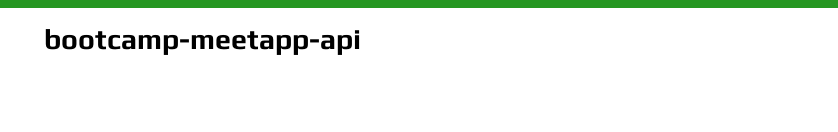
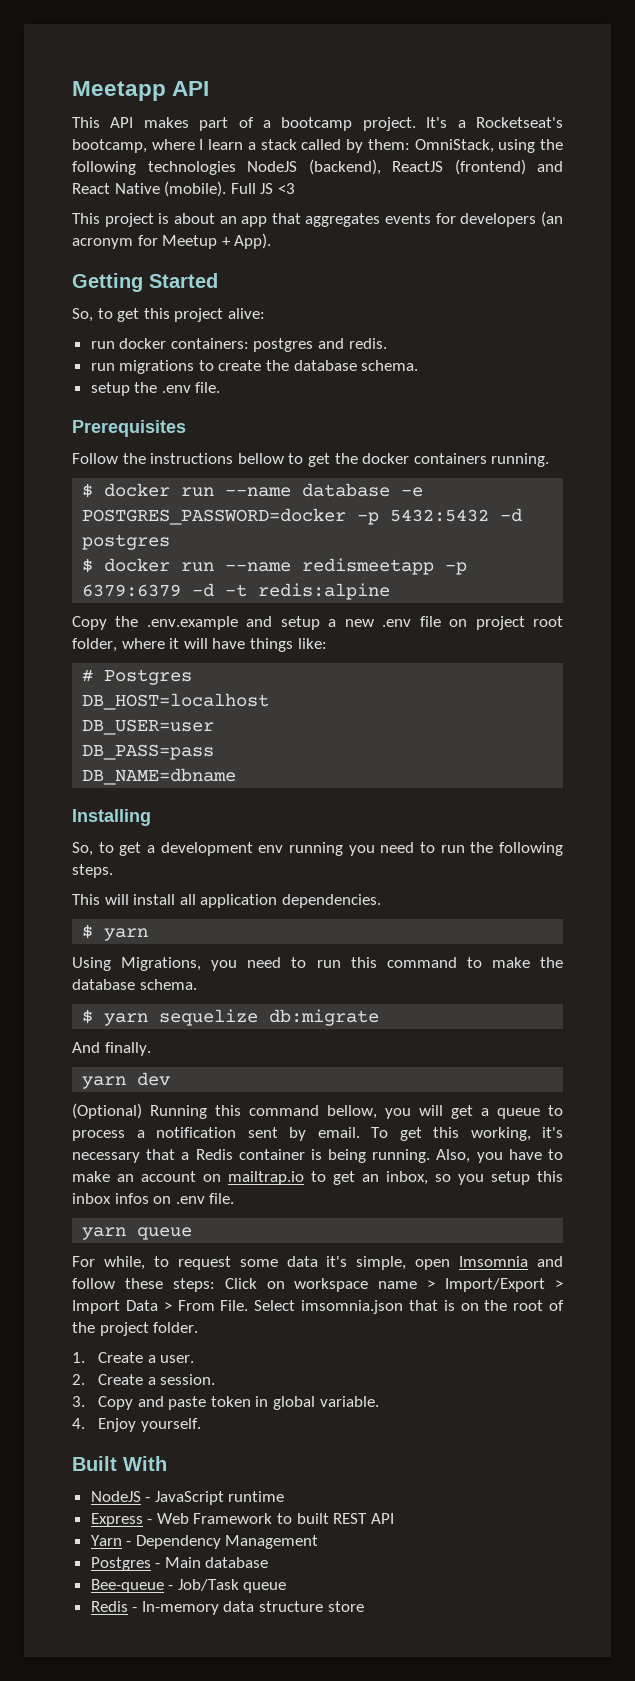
- bootcamp-meetapp-api
+ Meetapp API
+ This API makes part of a bootcamp project. It's a Rocketseat's bootcamp, where I learn a stack called by them: OmniStack, using the following technologies NodeJS (backend), ReactJS (frontend) and React Native (mobile). Full JS <3
+ This project is about an app that aggregates events for developers (an acronym for Meetup + App).
+ Getting Started
+ So, to get this project alive:
+ run docker containers: postgres and redis.
+ run migrations to create the database schema.
+ setup the .env file.
+ Prerequisites
+ Follow the instructions bellow to get the docker containers running.
+ $ docker run --name database -e POSTGRES_PASSWORD=docker -p 5432:5432 -d postgres
+ $ docker run --name redismeetapp -p 6379:6379 -d -t redis:alpine
+ Copy the .env.example and setup a new .env file on project root folder, where it will have things like:
+ # Postgres
+ DB_HOST=localhost
+ DB_USER=user
+ DB_PASS=pass
+ DB_NAME=dbname
+ Installing
+ So, to get a development env running you need to run the following steps.
+ This will install all application dependencies.
+ $ yarn
+ Using Migrations, you need to run this command to make the database schema.
+ $ yarn sequelize db:migrate
+ And finally.
+ yarn dev
+ (Optional) Running this command bellow, you will get a queue to process a notification sent by email. To get this working, it's necessary that a Redis container is being running. Also, you have to make an account on mailtrap.io to get an inbox, so you setup this inbox infos on .env file.
+ yarn queue
+ For while, to request some data it's simple, open Imsomnia and follow these steps: Click on workspace name > Import/Export > Import Data > From File. Select imsomnia.json that is on the root of the project folder.
+ 1. Create a user.
+ 2. Create a session.
+ 3. Copy and paste token in global variable.
+ 4. Enjoy yourself.
+ Built With
+ NodeJS - JavaScript runtime
+ Express - Web Framework to built REST API
+ Yarn - Dependency Management
+ Postgres - Main database
+ Bee-queue - Job/Task queue
+ Redis - In-memory data structure store

